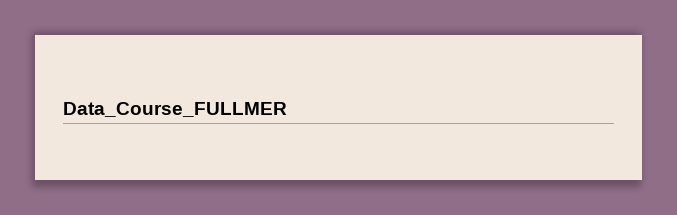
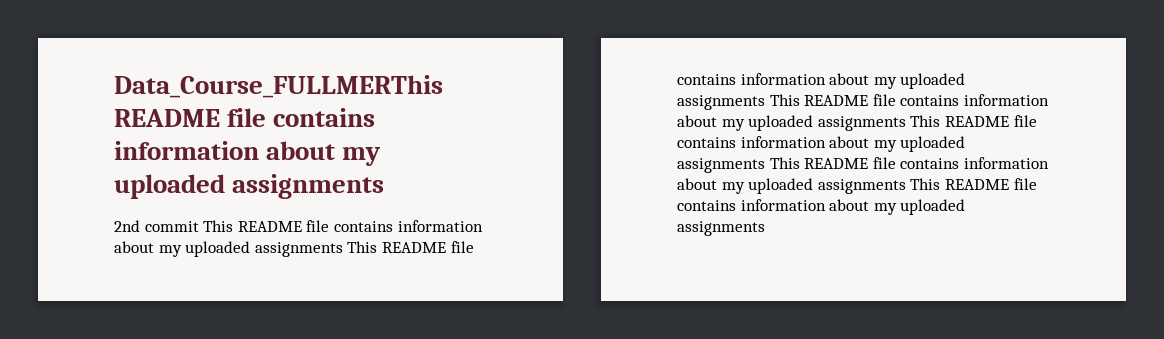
- Data_Course_FULLMER
+ Data_Course_FULLMERThis README file contains information about my uploaded assignments
+ 2nd commit This README file contains information about my uploaded assignments This README file contains information about my uploaded assignments This README file contains information about my uploaded assignments This README file contains information about my uploaded assignments This README file contains information about my uploaded assignments This README file contains information about my uploaded assignments

